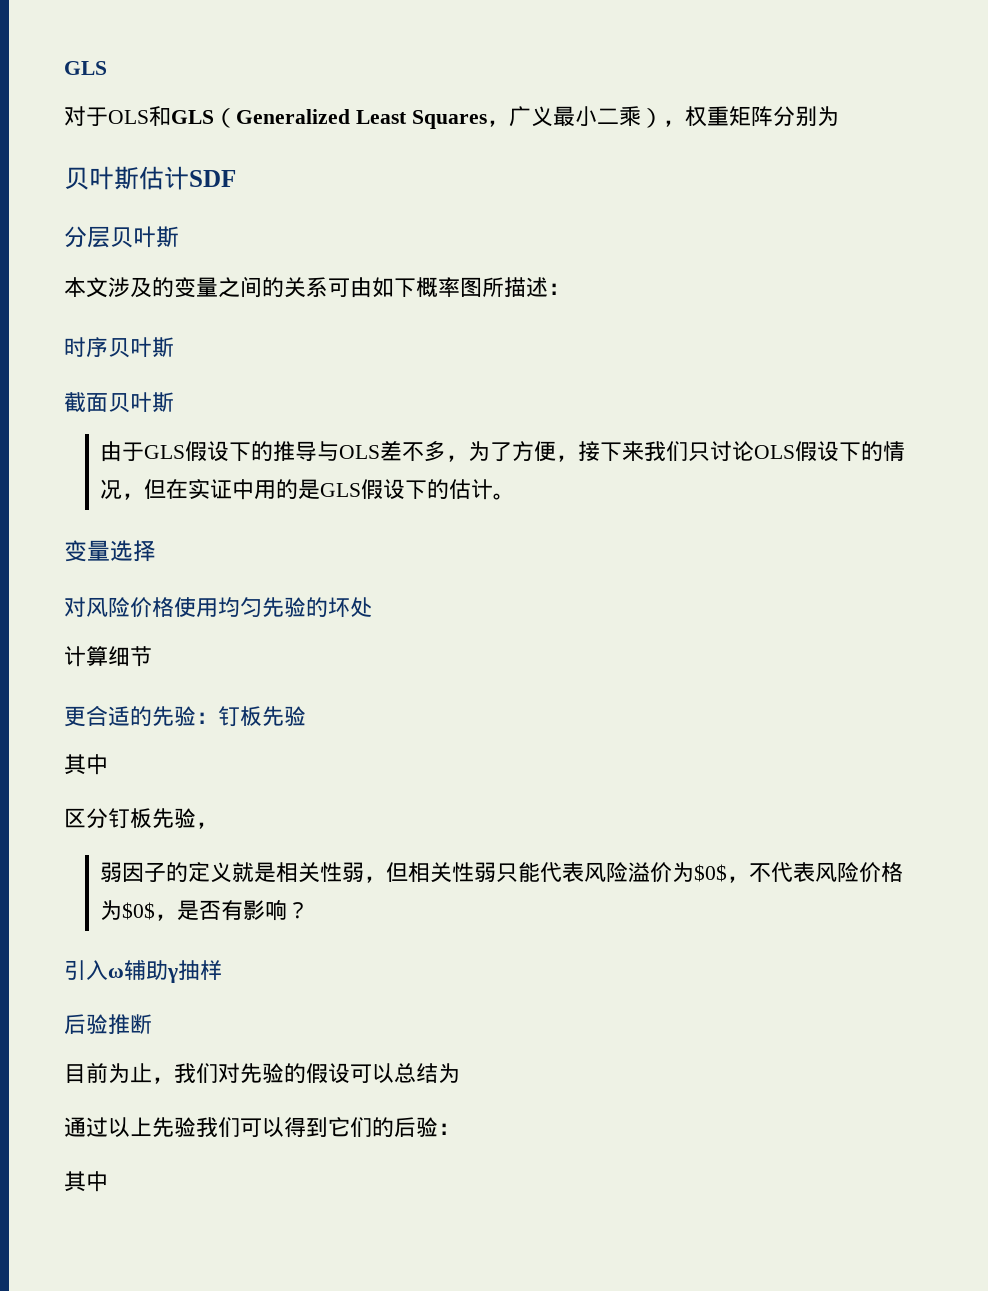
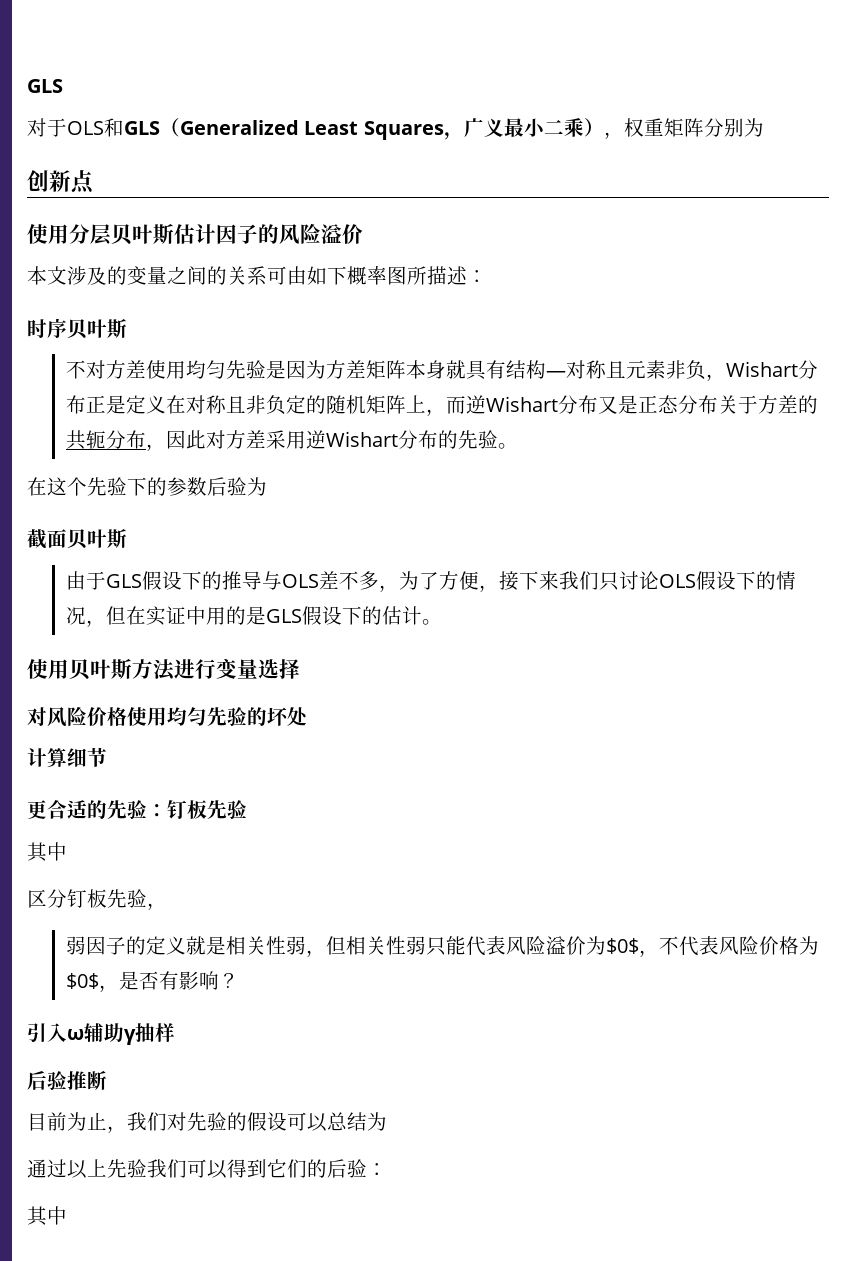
- 贝叶斯估计SDF
- 分层贝叶斯
+ 创新点
+ 使用分层贝叶斯估计因子的风险溢价
+ 不对方差使用均匀先验是因为方差矩阵本身就具有结构—对称且元素非负，Wishart分布正是定义在对称且非负定的随机矩阵上，而逆Wishart分布又是正态分布关于方差的共轭分布，因此对方差采用逆Wishart分布的先验。
+ 在这个先验下的参数后验为
- 变量选择
+ 使用贝叶斯方法进行变量选择

